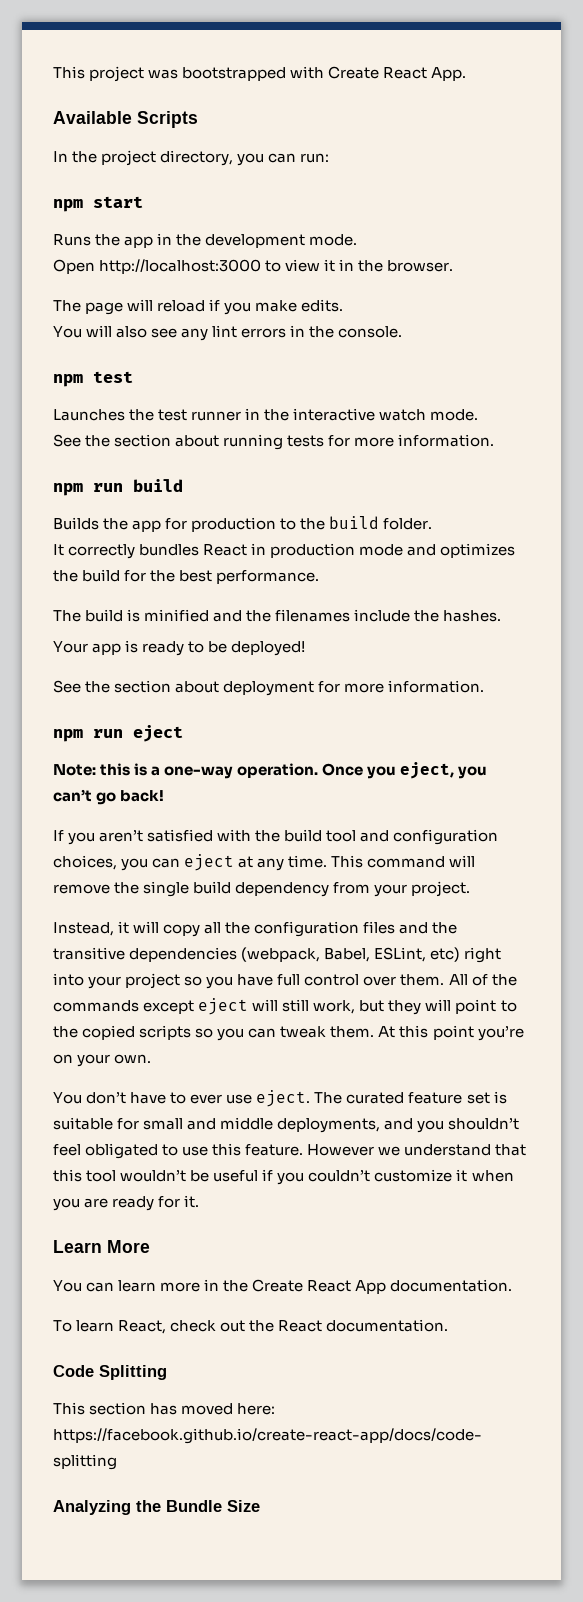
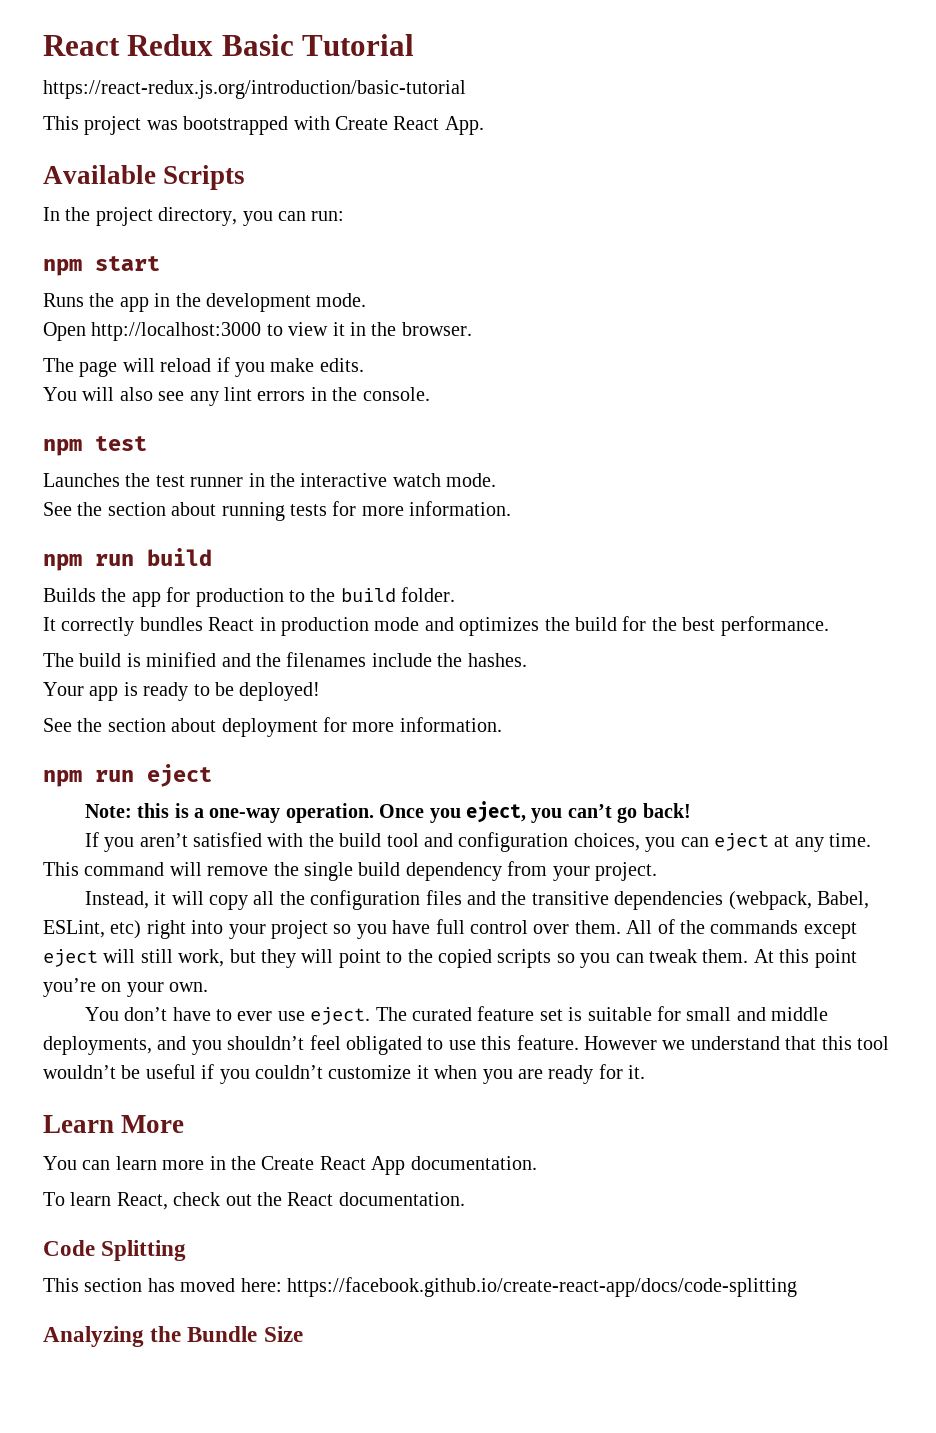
+ React Redux Basic Tutorial
+ https://react-redux.js.org/introduction/basic-tutorial

